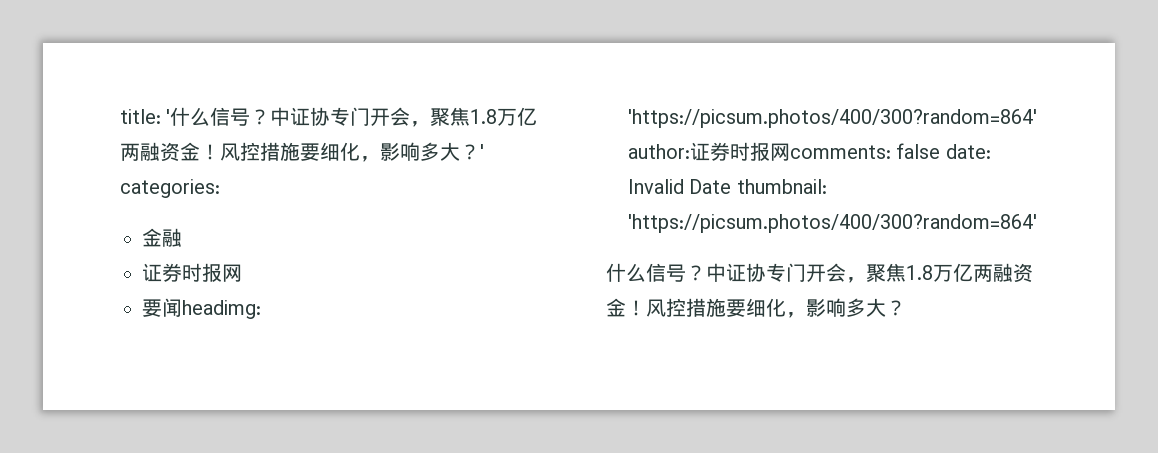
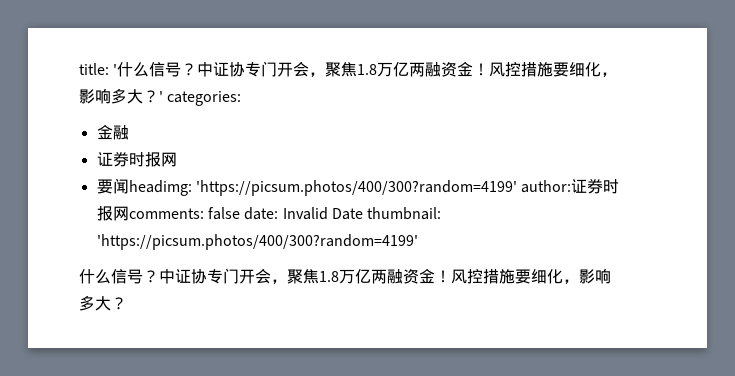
- 要闻headimg: 'https://picsum.photos/400/300?random=864' author:证券时报网comments: false date: Invalid Date thumbnail: 'https://picsum.photos/400/300?random=864'
+ 要闻headimg: 'https://picsum.photos/400/300?random=4199' author:证券时报网comments: false date: Invalid Date thumbnail: 'https://picsum.photos/400/300?random=4199'

